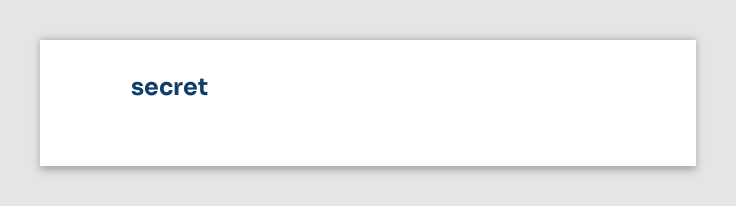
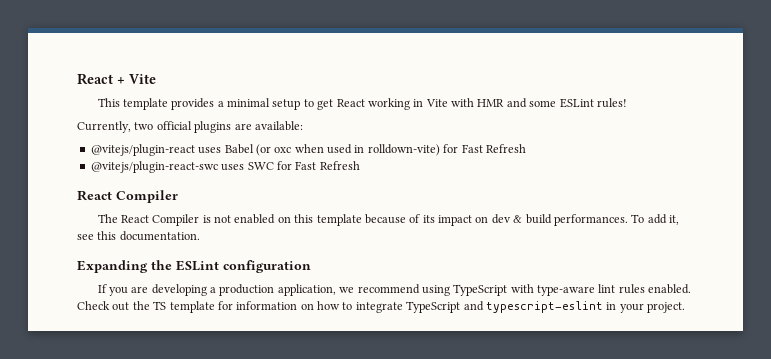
- secret
+ React + Vite
+ This template provides a minimal setup to get React working in Vite with HMR and some ESLint rules!
+ Currently, two official plugins are available:
+ @vitejs/plugin-react uses Babel (or oxc when used in rolldown-vite) for Fast Refresh
+ @vitejs/plugin-react-swc uses SWC for Fast Refresh
+ React Compiler
+ The React Compiler is not enabled on this template because of its impact on dev & build performances. To add it, see this documentation.
+ Expanding the ESLint configuration
+ If you are developing a production application, we recommend using TypeScript with type-aware lint rules enabled. Check out the TS template for information on how to integrate TypeScript and typescript-eslint in your project.

